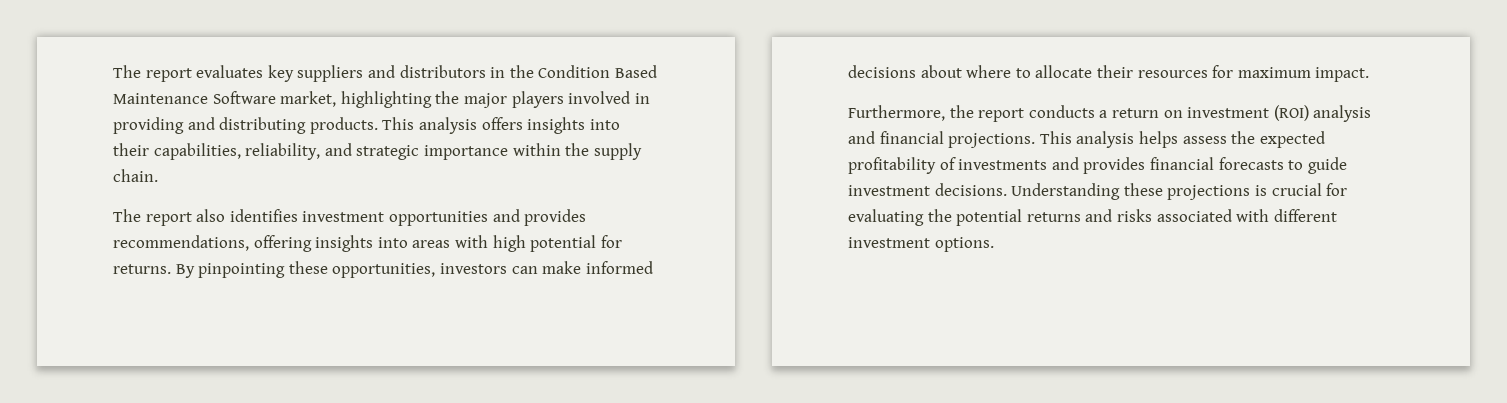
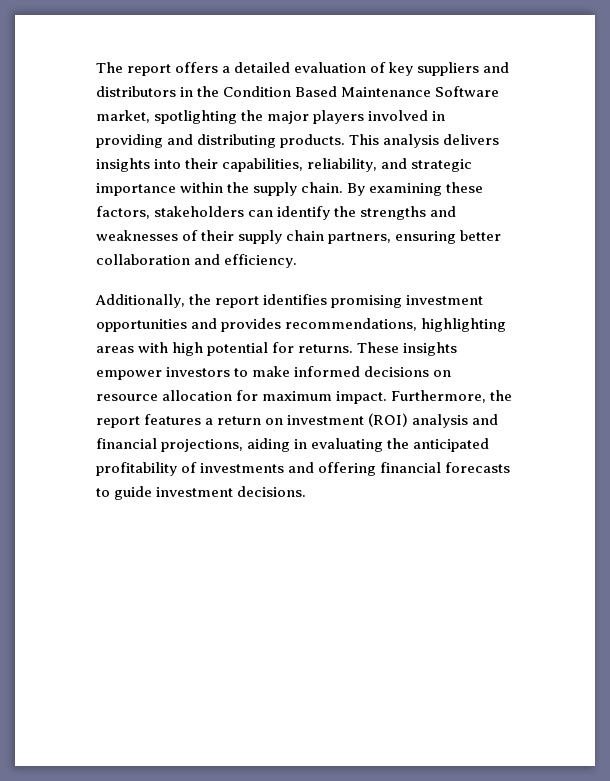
- The report evaluates key suppliers and distributors in the Condition Based Maintenance Software market, highlighting the major players involved in providing and distributing products.
+ The report offers a detailed evaluation of key suppliers and distributors in the Condition Based Maintenance Software market, spotlighting the major players involved in providing and distributing products.
- This analysis offers insights into their capabilities, reliability, and strategic importance within the supply chain.
- The report also identifies investment opportunities and provides recommendations, offering insights into areas with high potential for returns.
+ This analysis delivers insights into their capabilities, reliability, and strategic importance within the supply chain. By examining these factors, stakeholders can identify the strengths and weaknesses of their supply chain partners, ensuring better collaboration and efficiency.
+ Additionally, the report identifies promising investment opportunities and provides recommendations, highlighting areas with high potential for returns.
- By pinpointing these opportunities, investors can make informed decisions about where to allocate their resources for maximum impact.
- Furthermore, the report conducts a return on investment (ROI) analysis and financial projections. This analysis helps assess the expected profitability of investments and provides financial forecasts to guide investment decisions. Understanding these projections is crucial for evaluating the potential returns and risks associated with different investment options.
+ These insights empower investors to make informed decisions on resource allocation for maximum impact. Furthermore, the report features a return on investment (ROI) analysis and financial projections, aiding in evaluating the anticipated profitability of investments and offering financial forecasts to guide investment decisions.

